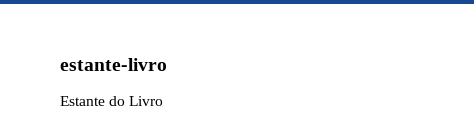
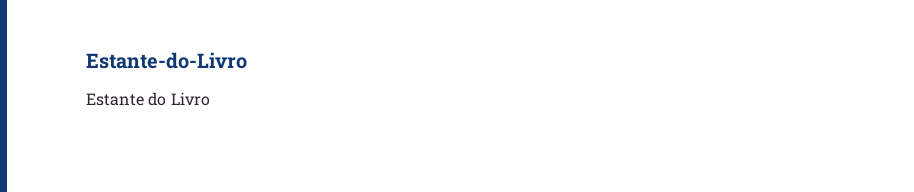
- estante-livro
+ Estante-do-Livro

